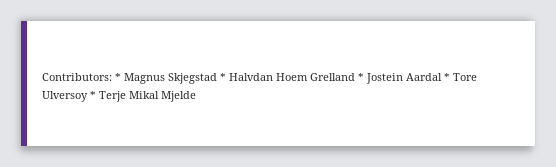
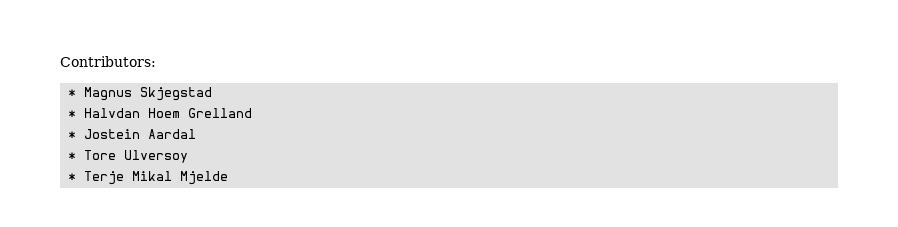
- Contributors: * Magnus Skjegstad * Halvdan Hoem Grelland * Jostein Aardal * Tore Ulversoy * Terje Mikal Mjelde
+ Contributors:
+ * Magnus Skjegstad
+ * Halvdan Hoem Grelland
+ * Jostein Aardal
+ * Tore Ulversoy
+ * Terje Mikal Mjelde

